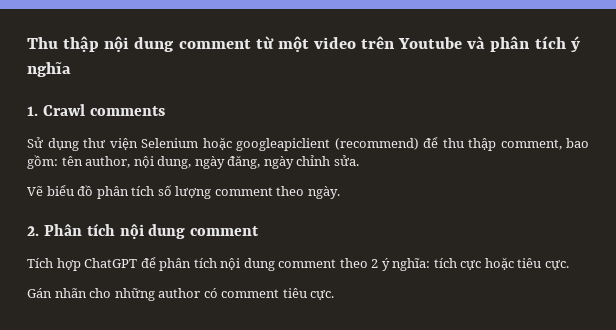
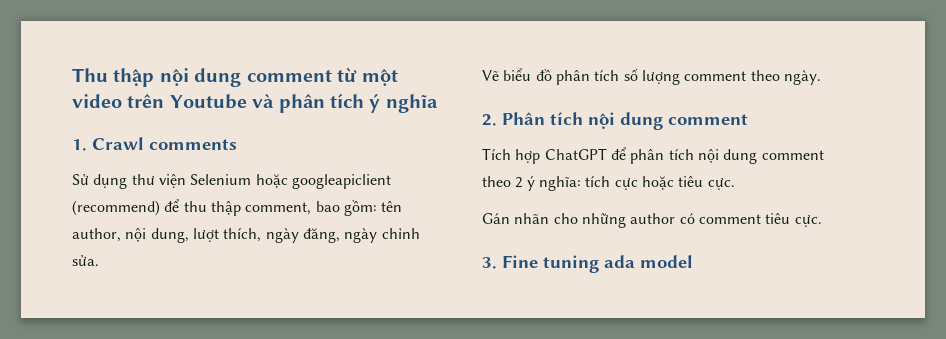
- Sử dụng thư viện Selenium hoặc googleapiclient (recommend) để thu thập comment, bao gồm: tên author, nội dung, ngày đăng, ngày chỉnh sửa.
+ Sử dụng thư viện Selenium hoặc googleapiclient (recommend) để thu thập comment, bao gồm: tên author, nội dung, lượt thích, ngày đăng, ngày chỉnh sửa.
+ 3. Fine tuning ada model

